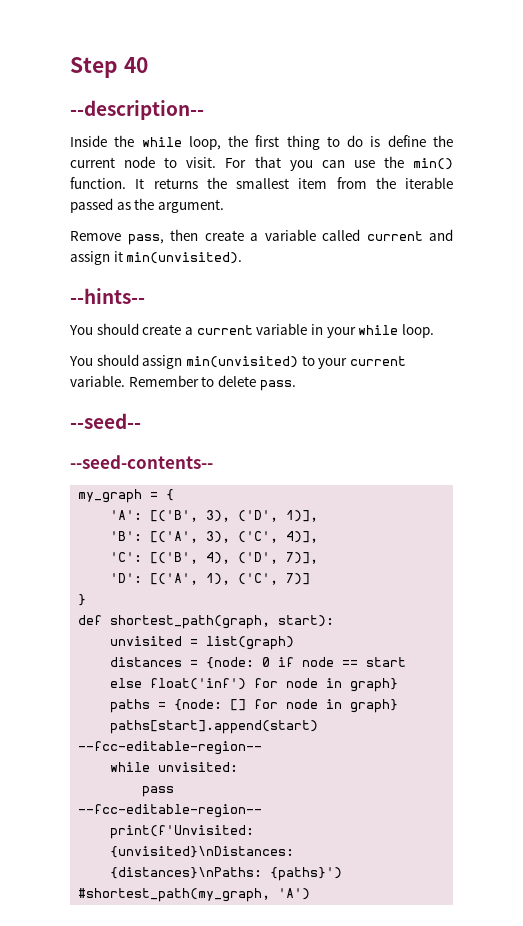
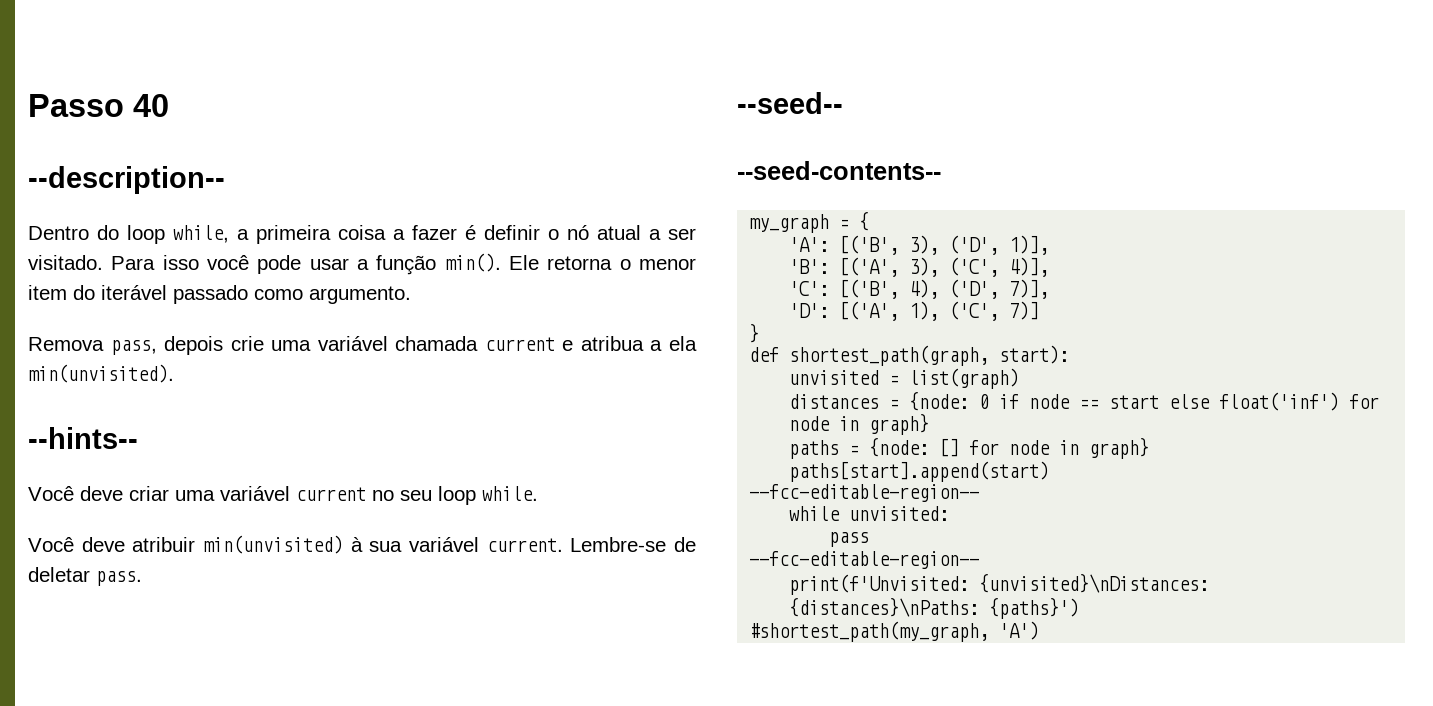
- Step 40
+ Passo 40
- Inside the while loop, the first thing to do is define the current node to visit. For that you can use the min() function. It returns the smallest item from the iterable passed as the argument.
- Remove pass, then create a variable called current and assign it min(unvisited).
+ Dentro do loop while, a primeira coisa a fazer é definir o nó atual a ser visitado. Para isso você pode usar a função min(). Ele retorna o menor item do iterável passado como argumento.
+ Remova pass, depois crie uma variável chamada current e atribua a ela min(unvisited).
  --hints--
- You should create a current variable in your while loop.
- You should assign min(unvisited) to your current variable. Remember to delete pass.
+ Você deve criar uma variável current no seu loop while.
+ Você deve atribuir min(unvisited) à sua variável current. Lembre-se de deletar pass.

